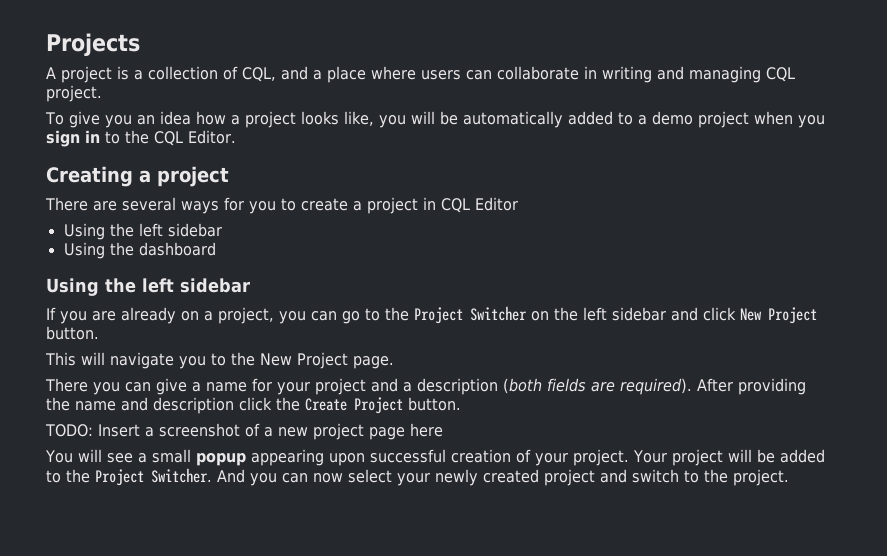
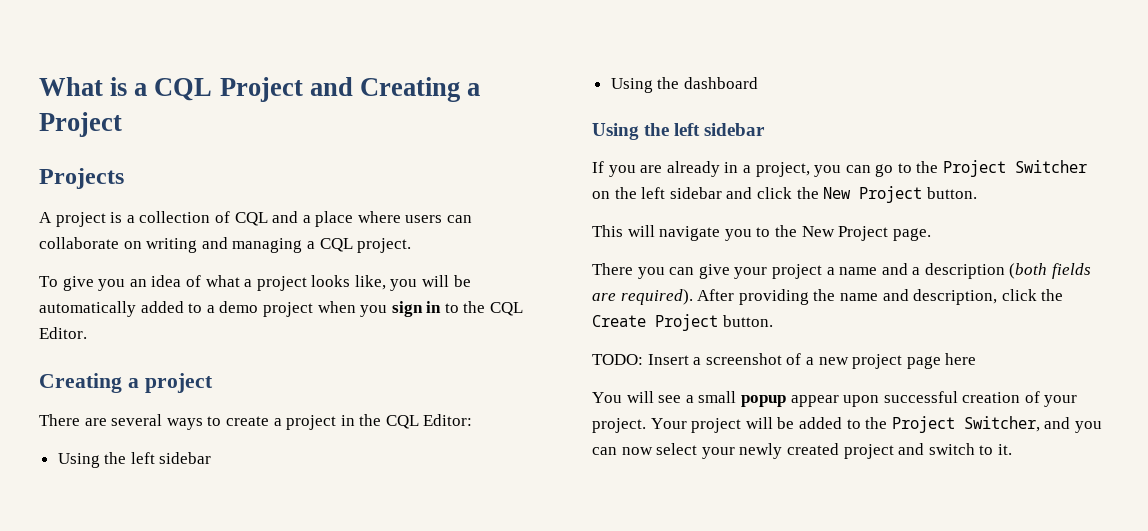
+ What is a CQL Project and Creating a Project
- A project is a collection of CQL, and a place where users can collaborate in writing and managing CQL project.
+ A project is a collection of CQL and a place where users can collaborate on writing and managing a CQL project.
- To give you an idea how a project looks like, you will be automatically added to a demo project when you sign in to the CQL Editor.
+ To give you an idea of what a project looks like, you will be automatically added to a demo project when you sign in to the CQL Editor.
- There are several ways for you to create a project in CQL Editor
+ There are several ways to create a project in the CQL Editor:
- If you are already on a project, you can go to the Project Switcher on the left sidebar and click New Project button.
+ If you are already in a project, you can go to the Project Switcher on the left sidebar and click the New Project button.
- There you can give a name for your project and a description (both fields are required).
+ There you can give your project a name and a description (both fields are required).
- After providing the name and description click the Create Project button.
+ After providing the name and description, click the Create Project button.
- You will see a small popup appearing upon successful creation of your project.
+ You will see a small popup appear upon successful creation of your project.
- Your project will be added to the Project Switcher. And you can now select your newly created project and switch to the project.
+ Your project will be added to the Project Switcher, and you can now select your newly created project and switch to it.

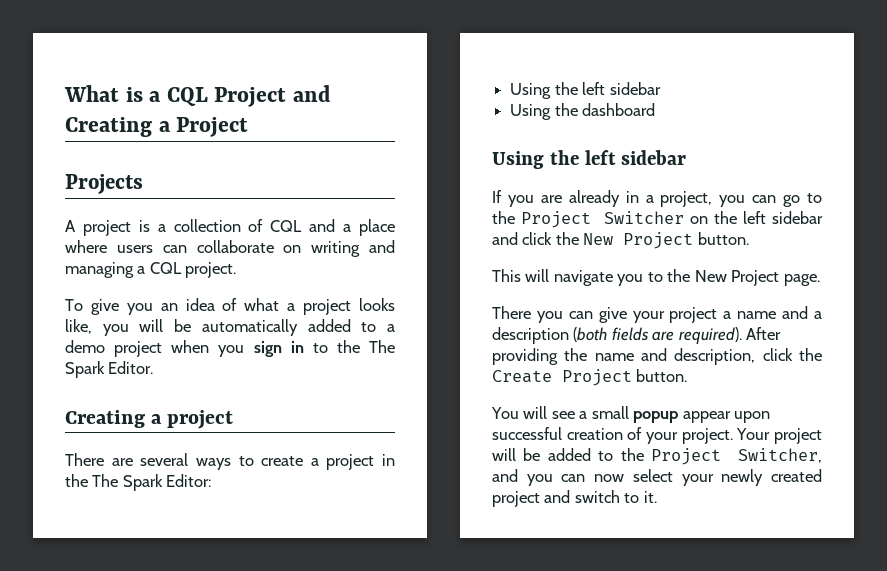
- To give you an idea of what a project looks like, you will be automatically added to a demo project when you sign in to the CQL Editor.
+ To give you an idea of what a project looks like, you will be automatically added to a demo project when you sign in to the The Spark Editor.
- There are several ways to create a project in the CQL Editor:
+ There are several ways to create a project in the The Spark Editor:
- TODO: Insert a screenshot of a new project page here

